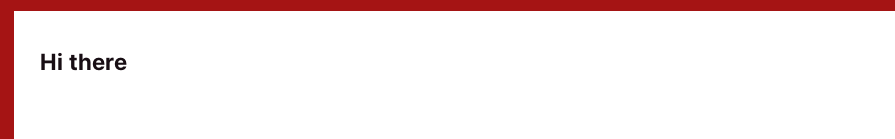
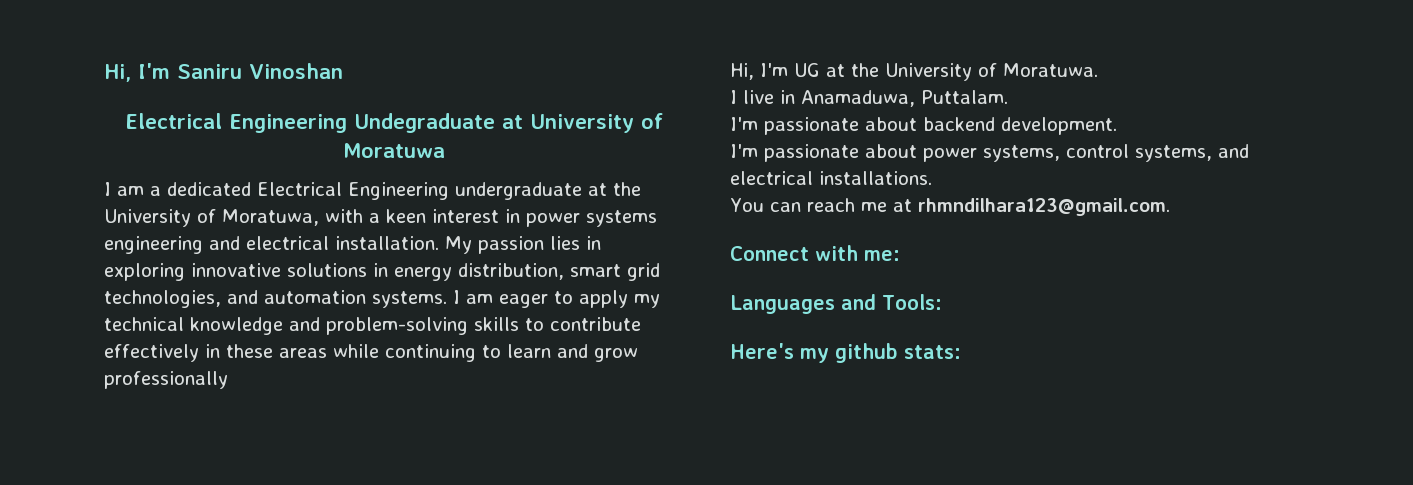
- Hi there
+ Hi, I'm Saniru Vinoshan
+ Electrical Engineering Undegraduate at University of Moratuwa
+ I am a dedicated Electrical Engineering undergraduate at the University of Moratuwa, with a keen interest in power systems engineering and electrical installation. My passion lies in exploring innovative solutions in energy distribution, smart grid technologies, and automation systems. I am eager to apply my technical knowledge and problem-solving skills to contribute effectively in these areas while continuing to learn and grow professionally
+ Hi, I'm UG at the University of Moratuwa.
+ I live in Anamaduwa, Puttalam.
+ I'm passionate about backend development.
+ I'm passionate about power systems, control systems, and electrical installations.
+ You can reach me at rhmndilhara123@gmail.com.
+ Connect with me:
+ Languages and Tools:
+ Here's my github stats:

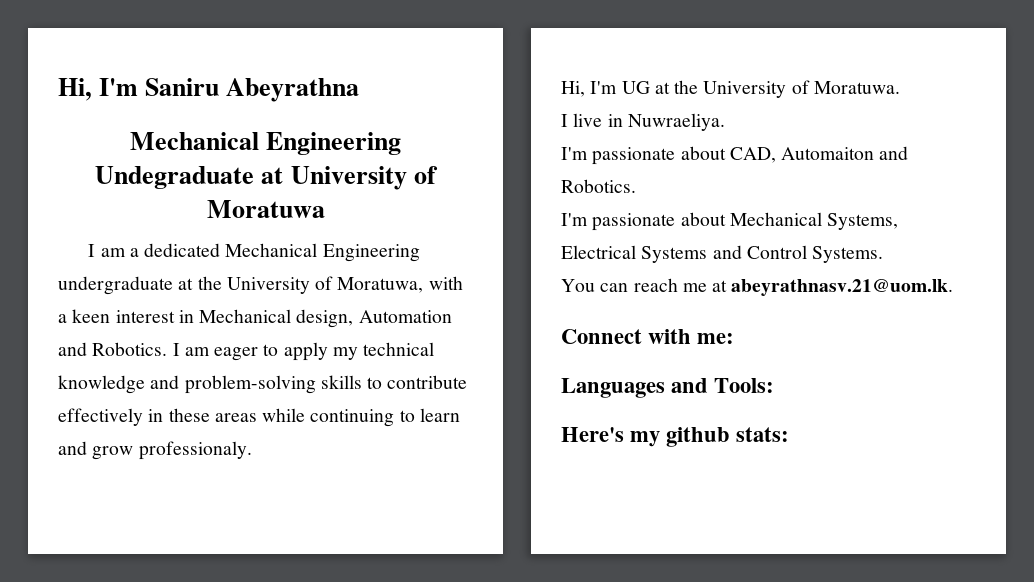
- Hi, I'm Saniru Vinoshan
- Electrical Engineering Undegraduate at University of Moratuwa
+ Hi, I'm Saniru Abeyrathna
+ Mechanical Engineering Undegraduate at University of Moratuwa
- I am a dedicated Electrical Engineering undergraduate at the University of Moratuwa, with a keen interest in power systems engineering and electrical installation. My passion lies in exploring innovative solutions in energy distribution, smart grid technologies, and automation systems.
+ I am a dedicated Mechanical Engineering undergraduate at the University of Moratuwa, with a keen interest in Mechanical design, Automation and Robotics.
- I am eager to apply my technical knowledge and problem-solving skills to contribute effectively in these areas while continuing to learn and grow professionally
+ I am eager to apply my technical knowledge and problem-solving skills to contribute effectively in these areas while continuing to learn and grow professionaly.
- I live in Anamaduwa, Puttalam.
- I'm passionate about backend development.
- I'm passionate about power systems, control systems, and electrical installations.
+ I live in Nuwraeliya.
+ I'm passionate about CAD, Automaiton and Robotics.
+ I'm passionate about Mechanical Systems, Electrical Systems and Control Systems.
- You can reach me at rhmndilhara123@gmail.com.
+ You can reach me at abeyrathnasv.21@uom.lk.

